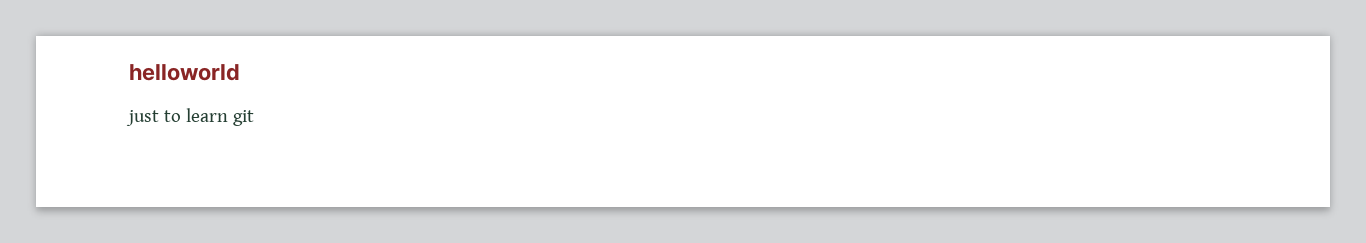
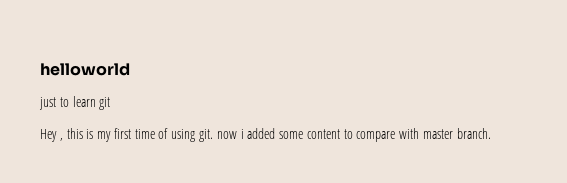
+ Hey , this is my first time of using git. now i added some content to compare with master branch.

